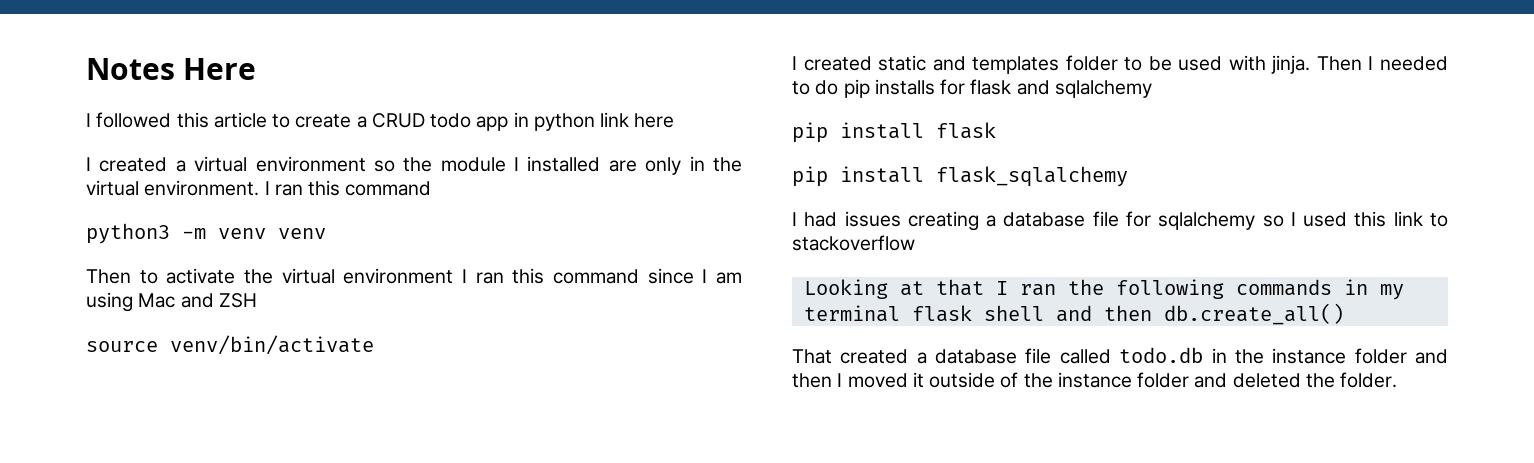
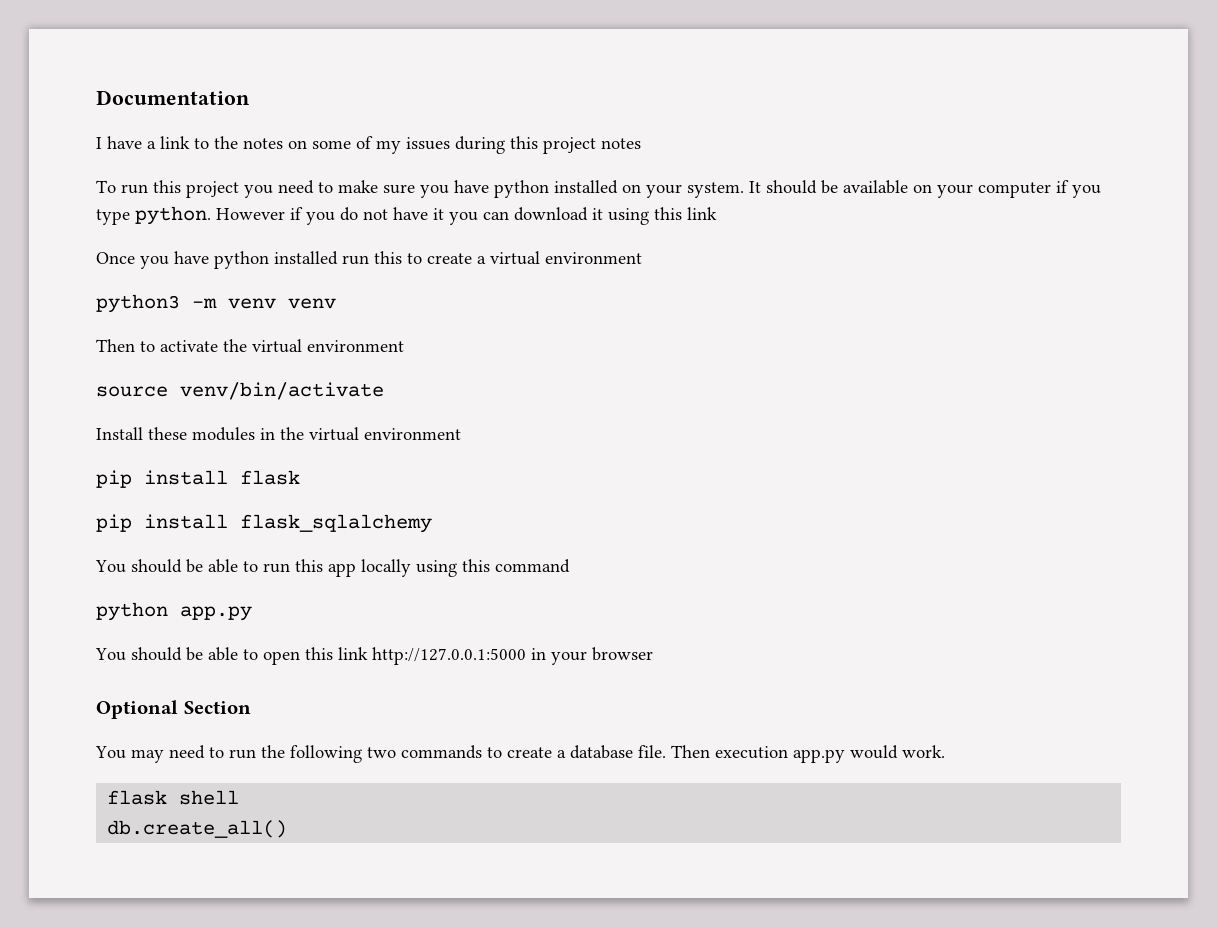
- Notes Here
- I followed this article to create a CRUD todo app in python link here
- I created a virtual environment so the module I installed are only in the virtual environment. I ran this command
+ Documentation
+ I have a link to the notes on some of my issues during this project notes
+ To run this project you need to make sure you have python installed on your system. It should be available on your computer if you type python. However if you do not have it you can download it using this link
+ Once you have python installed run this to create a virtual environment
- Then to activate the virtual environment I ran this command since I am using Mac and ZSH
+ Then to activate the virtual environment
  source venv/bin/activate
- I created static and templates folder to be used with jinja. Then I needed to do pip installs for flask and sqlalchemy
+ Install these modules in the virtual environment
- I had issues creating a database file for sqlalchemy so I used this link to stackoverflow
- Looking at that I ran the following commands in my terminal flask shell and then db.create_all()
+ You should be able to run this app locally using this command
+ python app.py
+ You should be able to open this link http://127.0.0.1:5000 in your browser
+ Optional Section
+ You may need to run the following two commands to create a database file. Then execution app.py would work.
+ flask shell
+ db.create_all()
- That created a database file called todo.db in the instance folder and then I moved it outside of the instance folder and deleted the folder.

